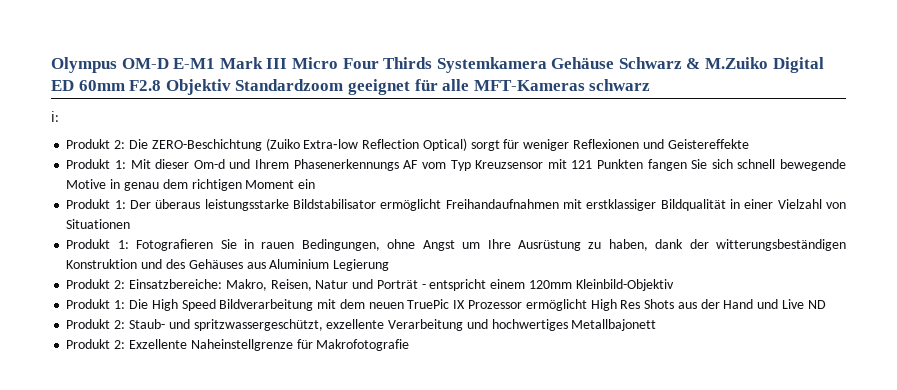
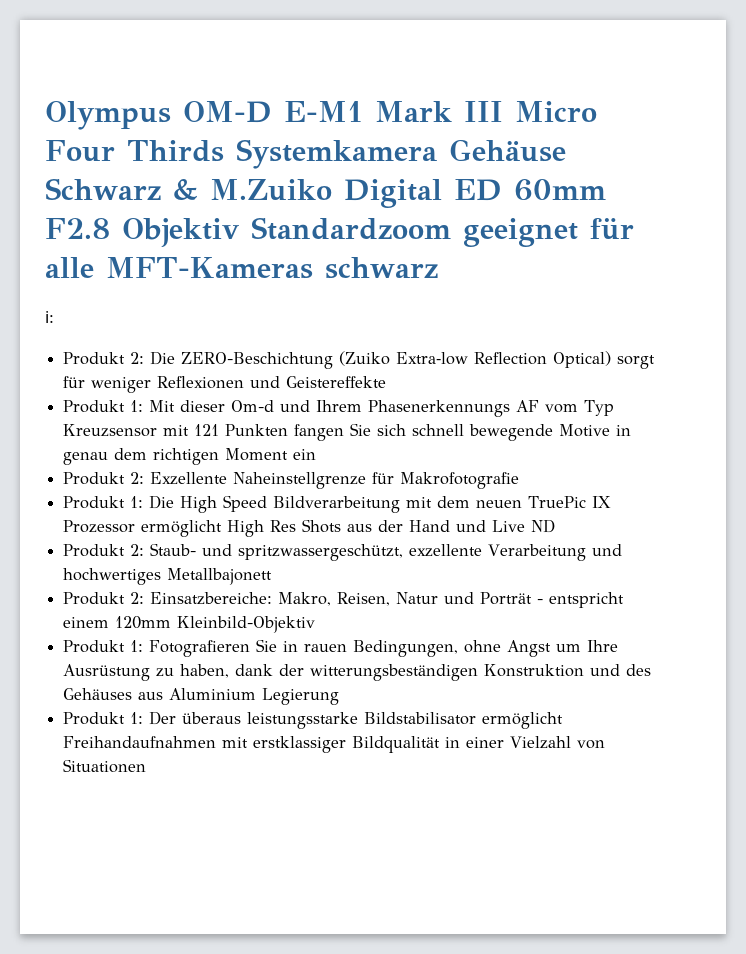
- Produkt 1: Der überaus leistungsstarke Bildstabilisator ermöglicht Freihandaufnahmen mit erstklassiger Bildqualität in einer Vielzahl von Situationen
- Produkt 1: Fotografieren Sie in rauen Bedingungen, ohne Angst um Ihre Ausrüstung zu haben, dank der witterungsbeständigen Konstruktion und des Gehäuses aus Aluminium Legierung
- Produkt 2: Einsatzbereiche: Makro, Reisen, Natur und Porträt - entspricht einem 120mm Kleinbild-Objektiv
+ Produkt 2: Exzellente Naheinstellgrenze für Makrofotografie
- Produkt 2: Exzellente Naheinstellgrenze für Makrofotografie
+ Produkt 2: Einsatzbereiche: Makro, Reisen, Natur und Porträt - entspricht einem 120mm Kleinbild-Objektiv
+ Produkt 1: Fotografieren Sie in rauen Bedingungen, ohne Angst um Ihre Ausrüstung zu haben, dank der witterungsbeständigen Konstruktion und des Gehäuses aus Aluminium Legierung
+ Produkt 1: Der überaus leistungsstarke Bildstabilisator ermöglicht Freihandaufnahmen mit erstklassiger Bildqualität in einer Vielzahl von Situationen

